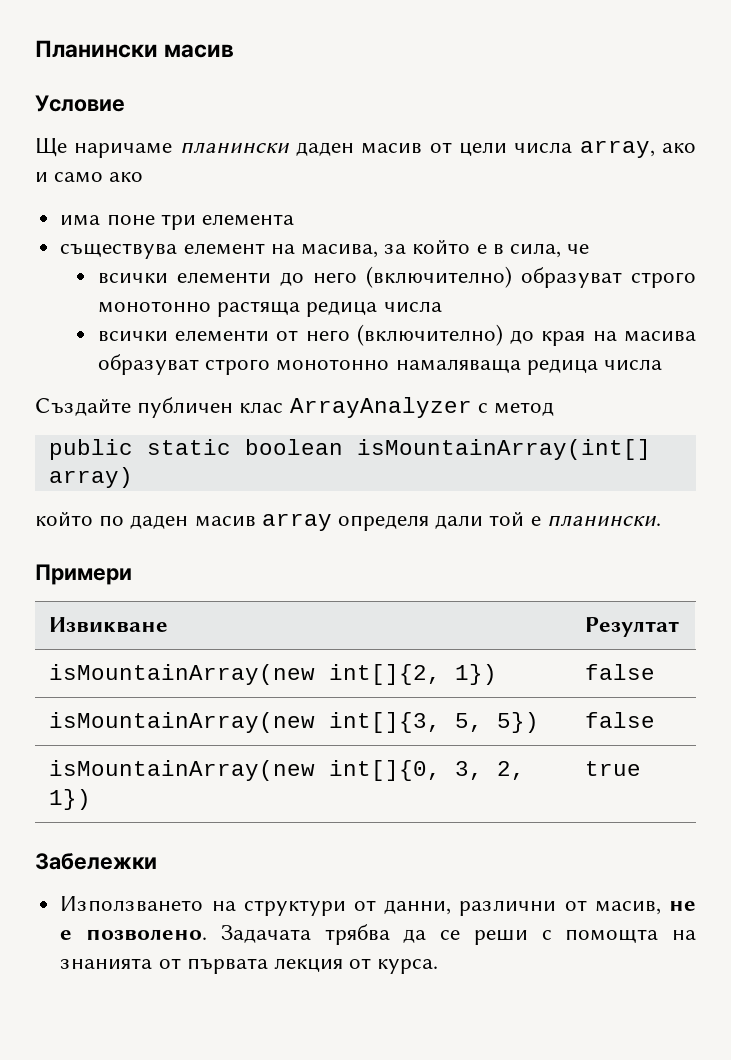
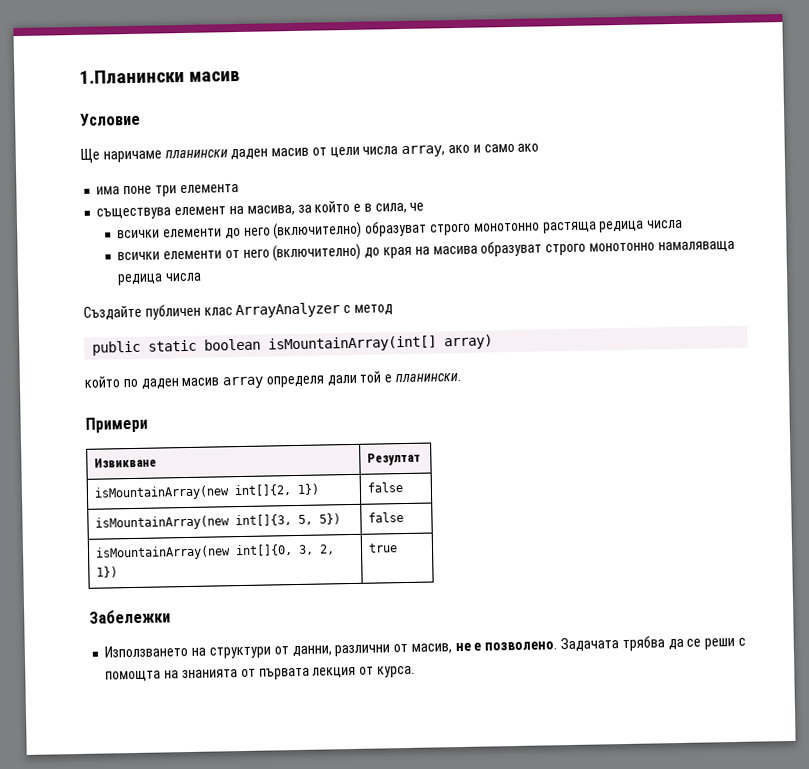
- Планински масив
+ 1.Планински масив

